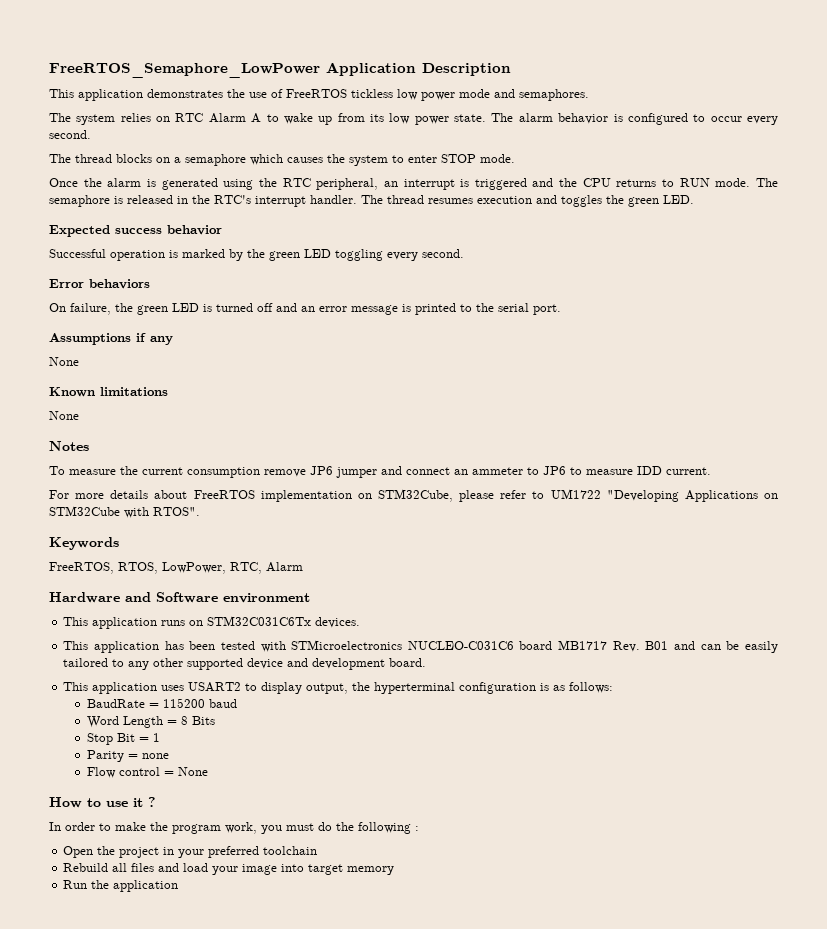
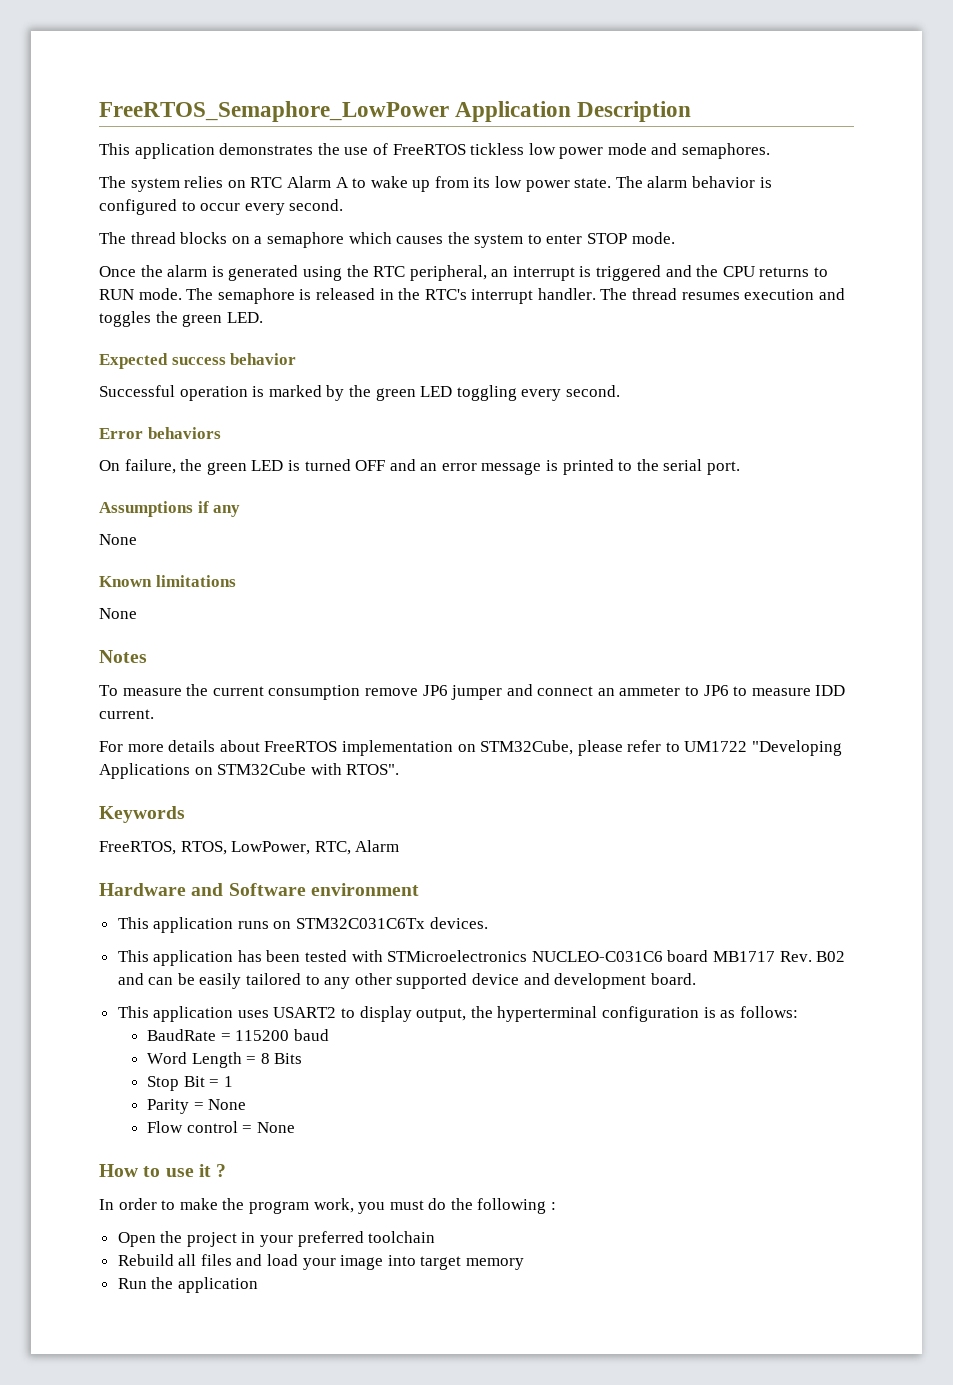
- On failure, the green LED is turned off and an error message is printed to the serial port.
+ On failure, the green LED is turned OFF and an error message is printed to the serial port.
- This application has been tested with STMicroelectronics NUCLEO-C031C6 board MB1717 Rev. B01 and can be easily tailored to any other supported device and development board.
+ This application has been tested with STMicroelectronics NUCLEO-C031C6 board MB1717 Rev. B02 and can be easily tailored to any other supported device and development board.
- Parity = none
+ Parity = None

